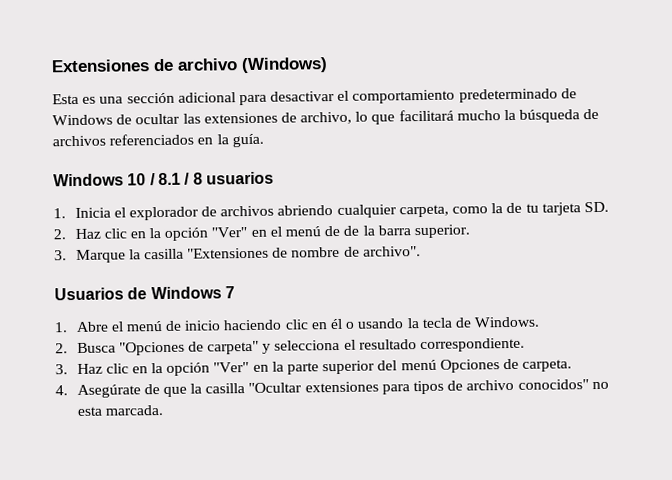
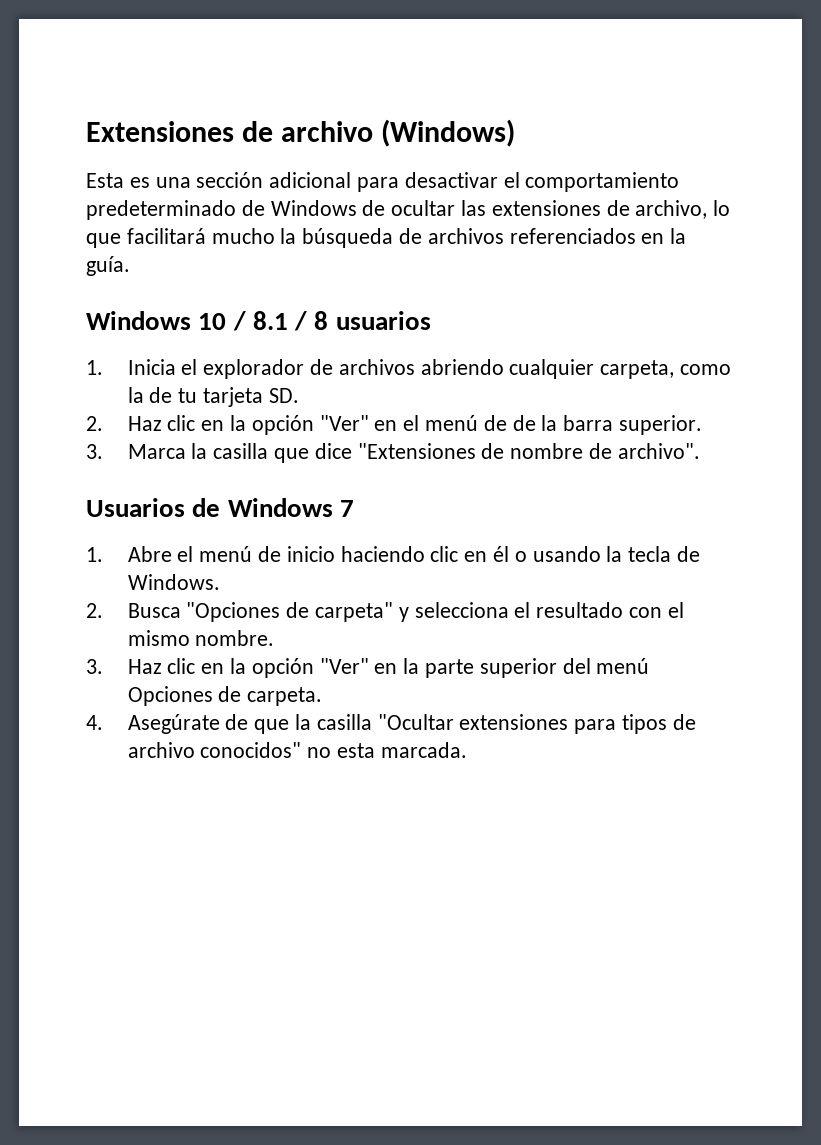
- 3. Marque la casilla "Extensiones de nombre de archivo".
+ 3. Marca la casilla que dice "Extensiones de nombre de archivo".
- 2. Busca "Opciones de carpeta" y selecciona el resultado correspondiente.
+ 2. Busca "Opciones de carpeta" y selecciona el resultado con el mismo nombre.

